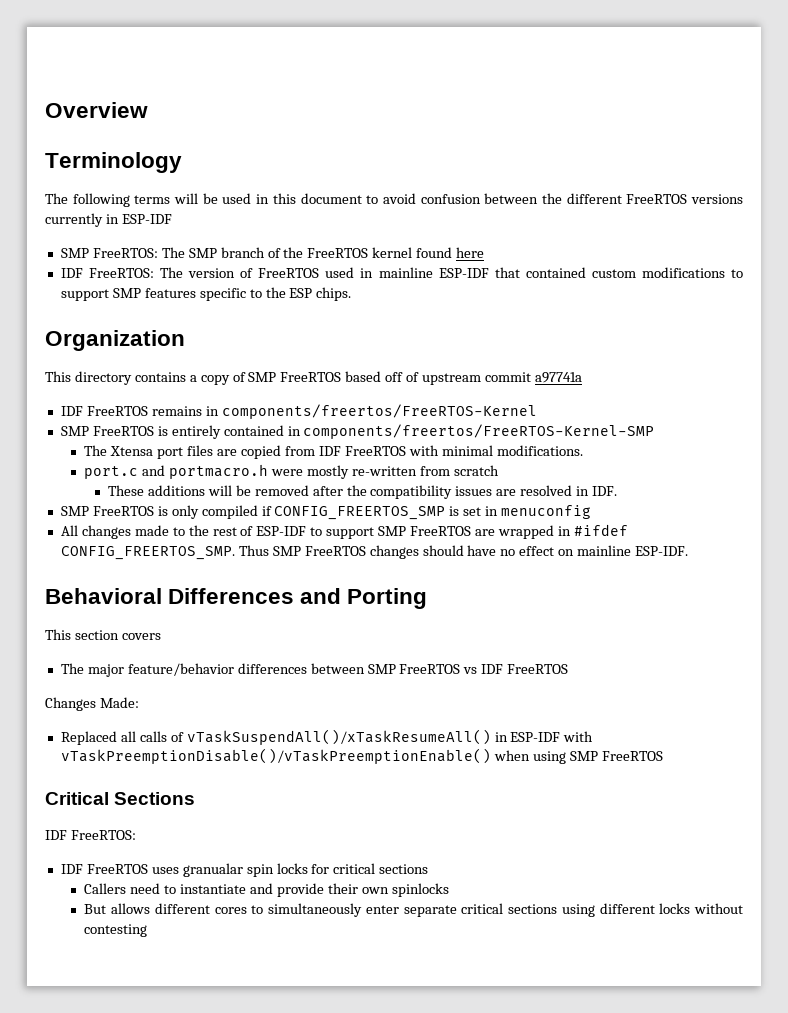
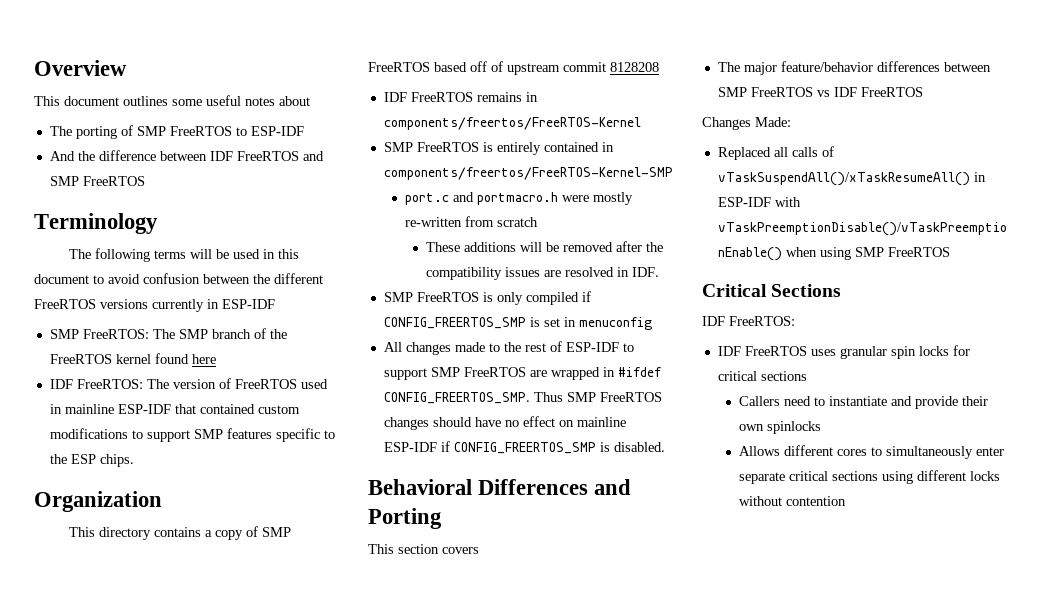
+ This document outlines some useful notes about
+ The porting of SMP FreeRTOS to ESP-IDF
+ And the difference between IDF FreeRTOS and SMP FreeRTOS
- This directory contains a copy of SMP FreeRTOS based off of upstream commit a97741a
+ This directory contains a copy of SMP FreeRTOS based off of upstream commit 8128208
- The Xtensa port files are copied from IDF FreeRTOS with minimal modifications.
- Thus SMP FreeRTOS changes should have no effect on mainline ESP-IDF.
+ Thus SMP FreeRTOS changes should have no effect on mainline ESP-IDF if CONFIG_FREERTOS_SMP is disabled.
- IDF FreeRTOS uses granualar spin locks for critical sections
+ IDF FreeRTOS uses granular spin locks for critical sections
- But allows different cores to simultaneously enter separate critical sections using different locks without contesting
+ Allows different cores to simultaneously enter separate critical sections using different locks without contention

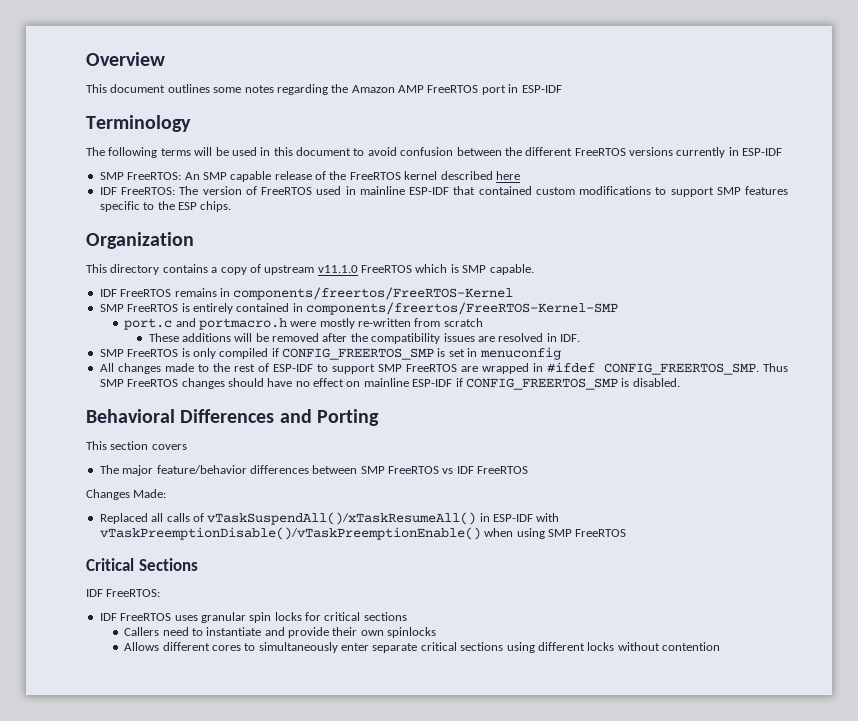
- This document outlines some useful notes about
- The porting of SMP FreeRTOS to ESP-IDF
- And the difference between IDF FreeRTOS and SMP FreeRTOS
+ This document outlines some notes regarding the Amazon AMP FreeRTOS port in ESP-IDF
- SMP FreeRTOS: The SMP branch of the FreeRTOS kernel found here
+ SMP FreeRTOS: An SMP capable release of the FreeRTOS kernel described here
- This directory contains a copy of SMP FreeRTOS based off of upstream commit 8128208
+ This directory contains a copy of upstream v11.1.0 FreeRTOS which is SMP capable.

